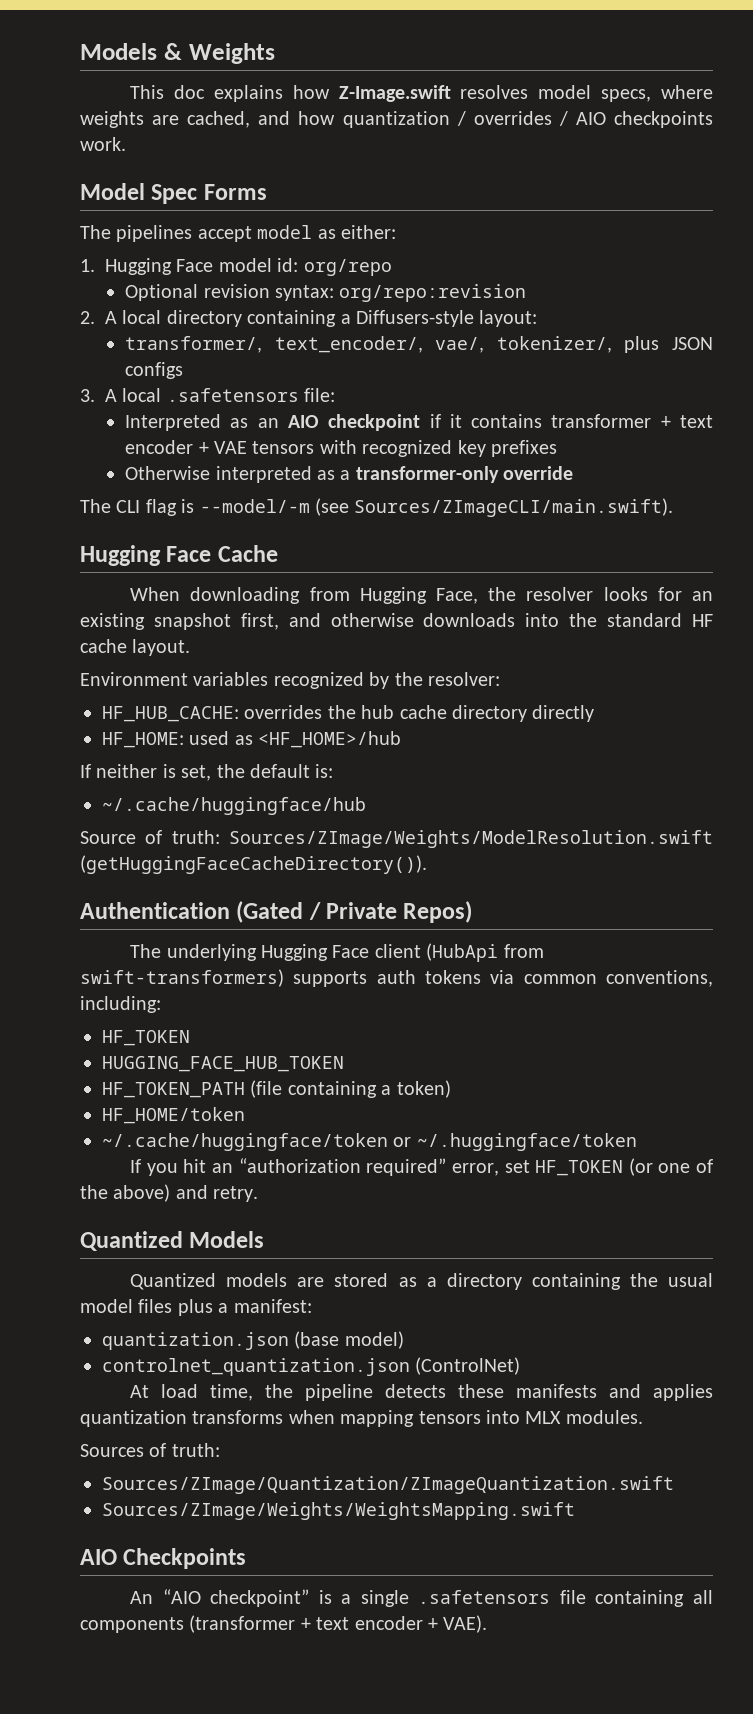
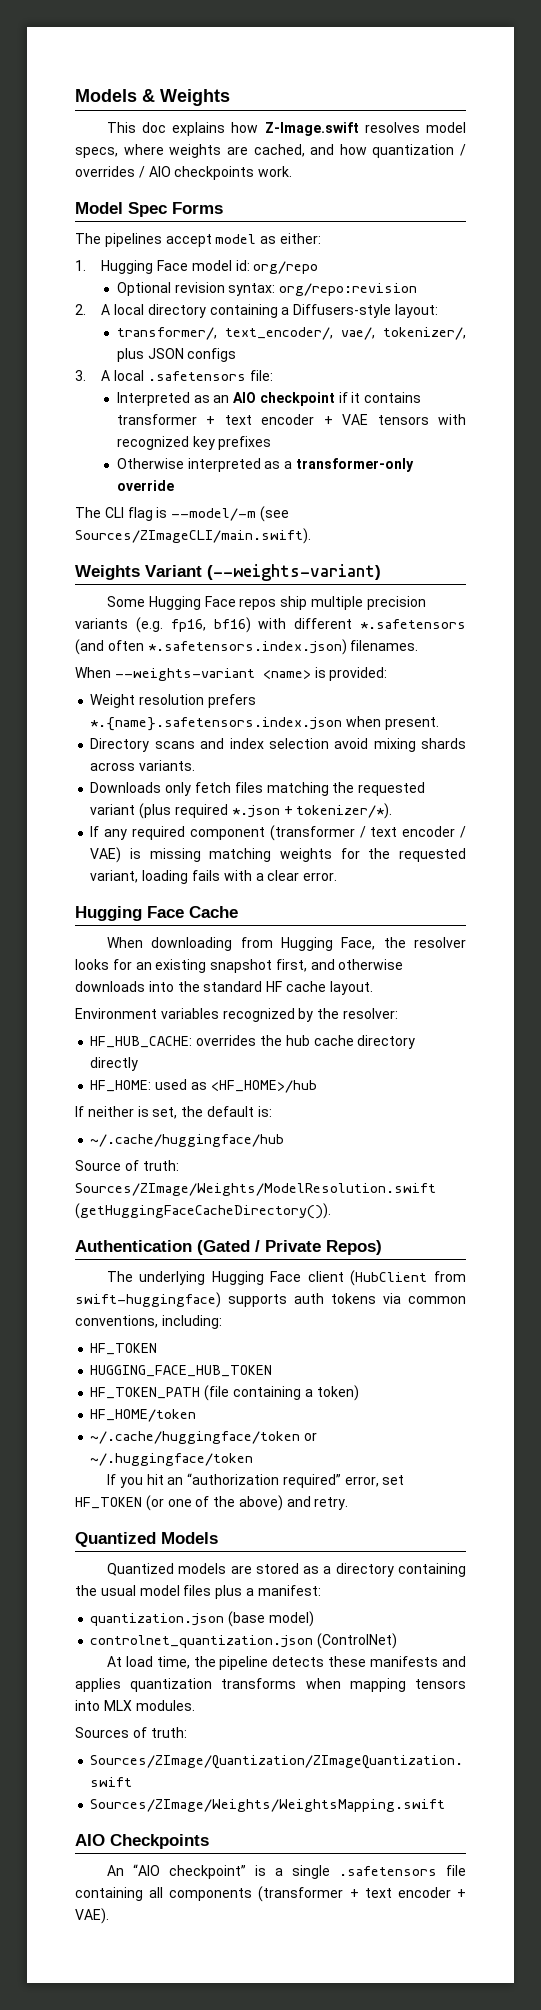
+ Weights Variant (--weights-variant)
+ Some Hugging Face repos ship multiple precision variants (e.g. fp16, bf16) with different *.safetensors (and often *.safetensors.index.json) filenames.
+ When --weights-variant <name> is provided:
+ Weight resolution prefers *.{name}.safetensors.index.json when present.
+ Directory scans and index selection avoid mixing shards across variants.
+ Downloads only fetch files matching the requested variant (plus required *.json + tokenizer/*).
+ If any required component (transformer / text encoder / VAE) is missing matching weights for the requested variant, loading fails with a clear error.
- The underlying Hugging Face client (HubApi from swift-transformers) supports auth tokens via common conventions, including:
+ The underlying Hugging Face client (HubClient from swift-huggingface) supports auth tokens via common conventions, including:

